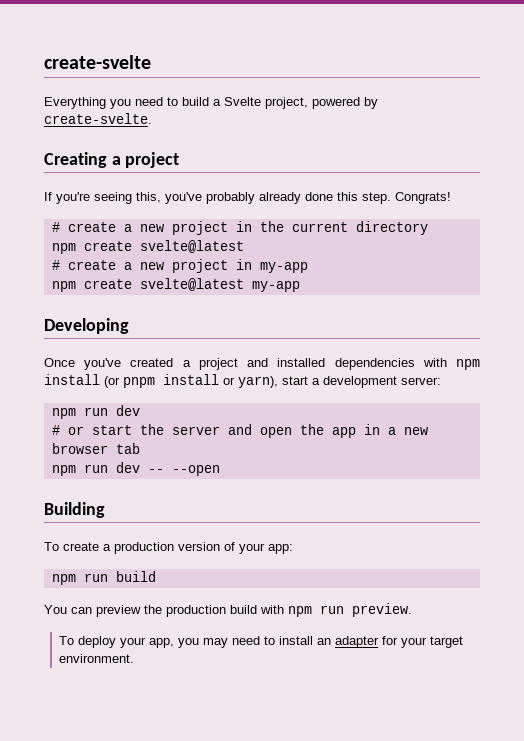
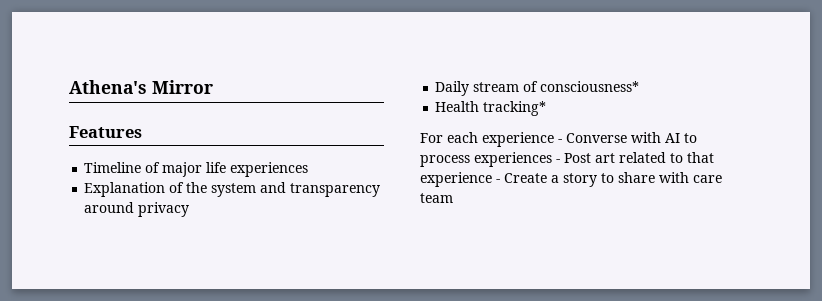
- create-svelte
- Everything you need to build a Svelte project, powered by create-svelte.
- Creating a project
- If you're seeing this, you've probably already done this step. Congrats!
- # create a new project in the current directory
- npm create svelte@latest
- # create a new project in my-app
- npm create svelte@latest my-app
- Developing
- Once you've created a project and installed dependencies with npm install (or pnpm install or yarn), start a development server:
- npm run dev
- # or start the server and open the app in a new browser tab
- npm run dev -- --open
- Building
- To create a production version of your app:
- npm run build
- You can preview the production build with npm run preview.
- To deploy your app, you may need to install an adapter for your target environment.
+ Athena's Mirror
+ Features
+ Timeline of major life experiences
+ Explanation of the system and transparency around privacy
+ Daily stream of consciousness*
+ Health tracking*
+ For each experience - Converse with AI to process experiences - Post art related to that experience - Create a story to share with care team

